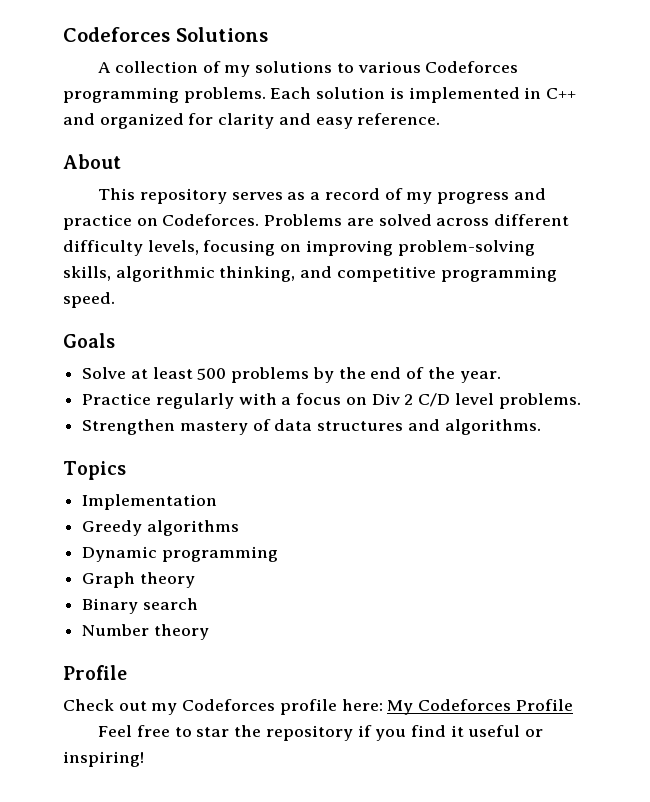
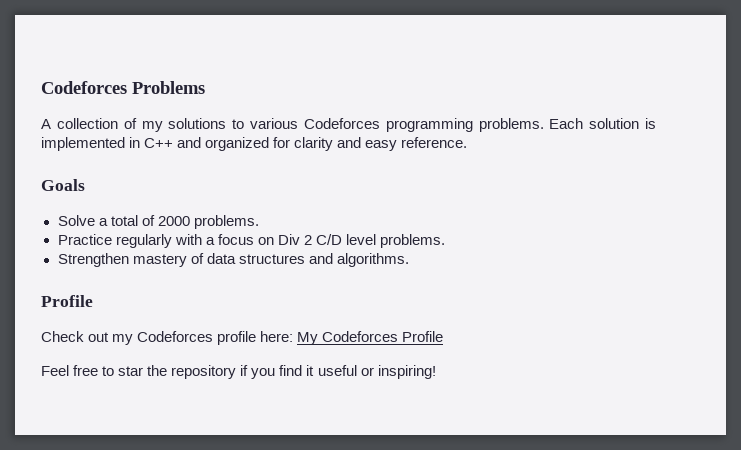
- Codeforces Solutions
+ Codeforces Problems
- About
- This repository serves as a record of my progress and practice on Codeforces. Problems are solved across different difficulty levels, focusing on improving problem-solving skills, algorithmic thinking, and competitive programming speed.
  Goals
- Solve at least 500 problems by the end of the year.
+ Solve a total of 2000 problems.
- Topics
- Implementation
- Greedy algorithms
- Dynamic programming
- Graph theory
- Binary search
- Number theory

